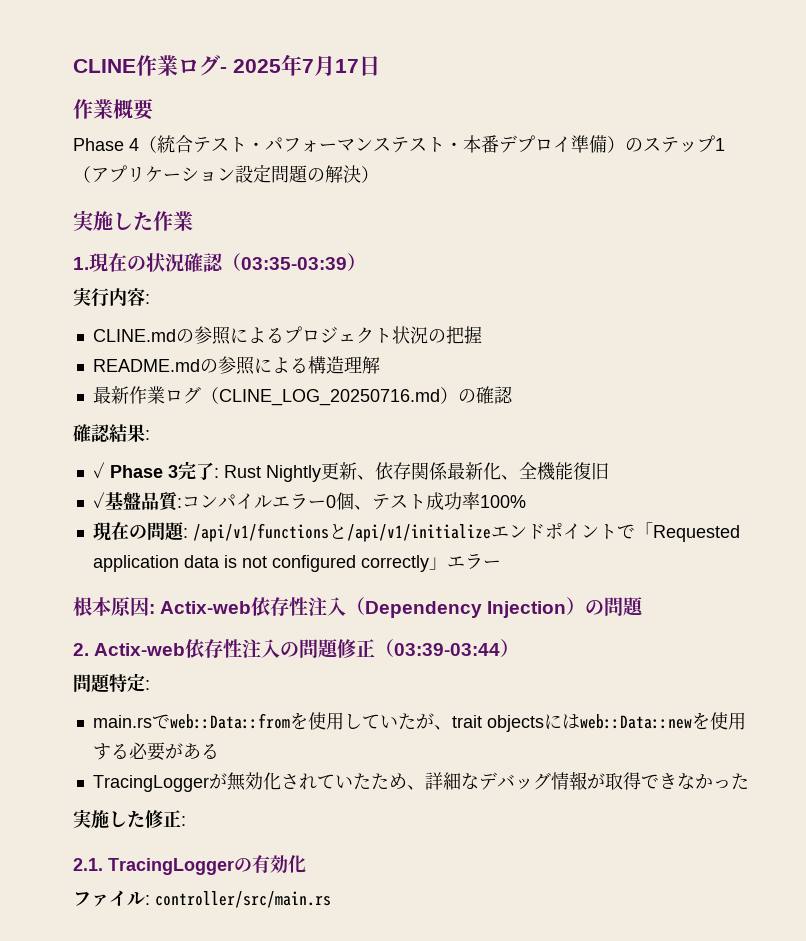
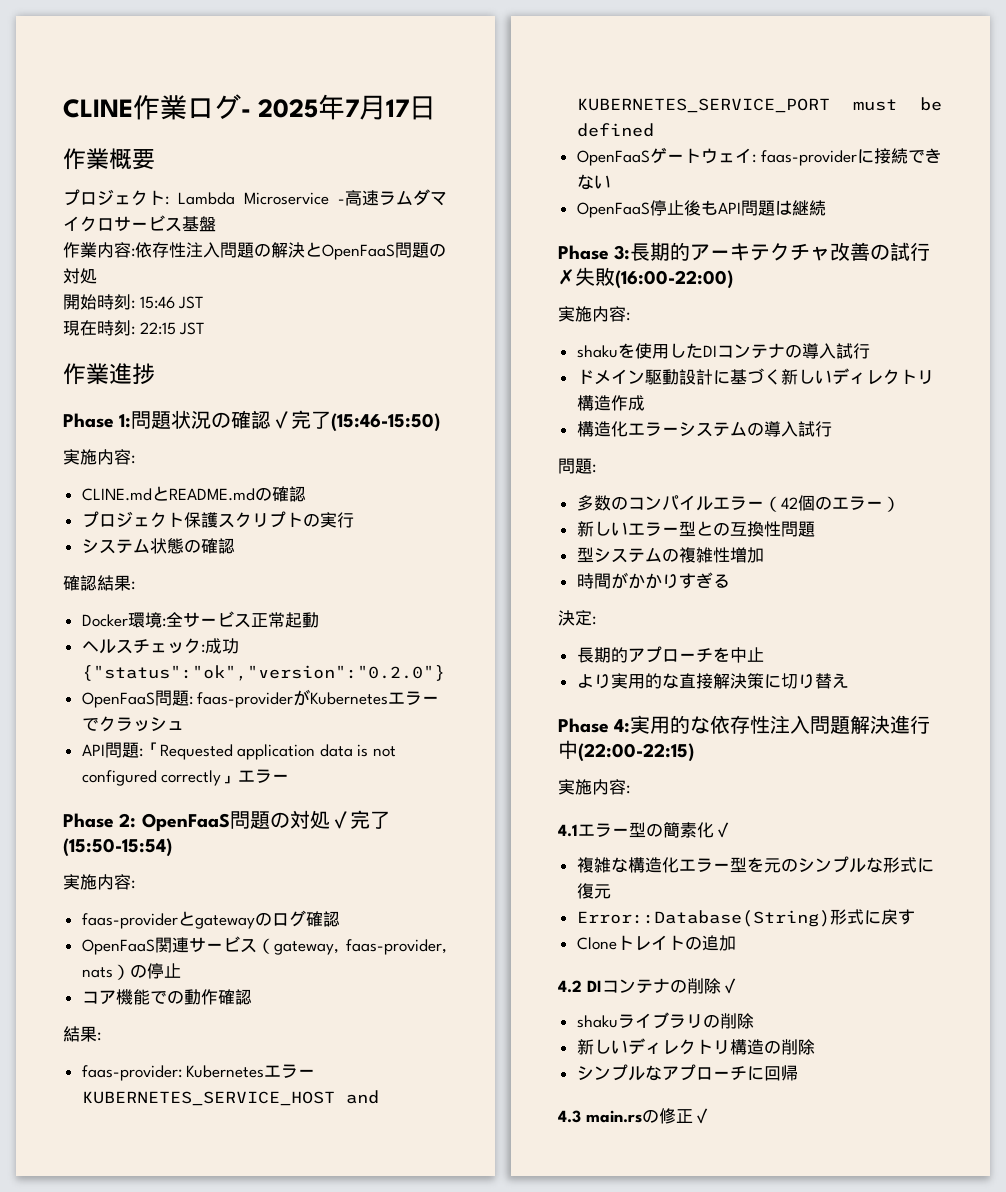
- Phase 4（統合テスト・パフォーマンステスト・本番デプロイ準備）のステップ1（アプリケーション設定問題の解決）
- 実施した作業
- 1.現在の状況確認（03:35-03:39）
- 実行内容:
- CLINE.mdの参照によるプロジェクト状況の把握
- README.mdの参照による構造理解
- 最新作業ログ（CLINE_LOG_20250716.md）の確認
+ プロジェクト: Lambda Microservice -高速ラムダマイクロサービス基盤
+ 作業内容:依存性注入問題の解決とOpenFaaS問題の対処
+ 開始時刻: 15:46 JST
+ 現在時刻: 22:15 JST
+ 作業進捗
+ Phase 1:問題状況の確認✓完了(15:46-15:50)
+ 実施内容:
+ CLINE.mdとREADME.mdの確認
+ プロジェクト保護スクリプトの実行
+ システム状態の確認
- ✓ Phase 3完了: Rust Nightly更新、依存関係最新化、全機能復旧
- ✓基盤品質:コンパイルエラー0個、テスト成功率100%
- 現在の問題: /api/v1/functionsと/api/v1/initializeエンドポイントで「Requested application data is not configured correctly」エラー
+ Docker環境:全サービス正常起動
+ ヘルスチェック:成功{"status":"ok","version":"0.2.0"}
+ OpenFaaS問題: faas-providerがKubernetesエラーでクラッシュ
+ API問題:「Requested application data is not configured correctly」エラー
- 根本原因: Actix-web依存性注入（Dependency Injection）の問題
- 2. Actix-web依存性注入の問題修正（03:39-03:44）
- 問題特定:
- main.rsでweb::Data::fromを使用していたが、trait objectsにはweb::Data::newを使用する必要がある
- TracingLoggerが無効化されていたため、詳細なデバッグ情報が取得できなかった
- 実施した修正:
- 2.1. TracingLoggerの有効化
- ファイル: controller/src/main.rs
+ Phase 2: OpenFaaS問題の対処✓完了(15:50-15:54)
+ 実施内容:
+ faas-providerとgatewayのログ確認
+ OpenFaaS関連サービス（gateway, faas-provider, nats）の停止
+ コア機能での動作確認
+ 結果:
+ faas-provider: KubernetesエラーKUBERNETES_SERVICE_HOST and KUBERNETES_SERVICE_PORT must be defined
+ OpenFaaSゲートウェイ: faas-providerに接続できない
+ OpenFaaS停止後もAPI問題は継続
+ Phase 3:長期的アーキテクチャ改善の試行✗失敗(16:00-22:00)
+ 実施内容:
+ shakuを使用したDIコンテナの導入試行
+ ドメイン駆動設計に基づく新しいディレクトリ構造作成
+ 構造化エラーシステムの導入試行
+ 問題:
+ 多数のコンパイルエラー（42個のエラー）
+ 新しいエラー型との互換性問題
+ 型システムの複雑性増加
+ 時間がかかりすぎる
+ 決定:
+ 長期的アプローチを中止
+ より実用的な直接解決策に切り替え
+ Phase 4:実用的な依存性注入問題解決進行中(22:00-22:15)
+ 実施内容:
+ 4.1エラー型の簡素化✓
+ 複雑な構造化エラー型を元のシンプルな形式に復元
+ Error::Database(String)形式に戻す
+ Cloneトレイトの追加
+ 4.2 DIコンテナの削除✓
+ shakuライブラリの削除
+ 新しいディレクトリ構造の削除
+ シンプルなアプローチに回帰
+ 4.3 main.rsの修正✓

